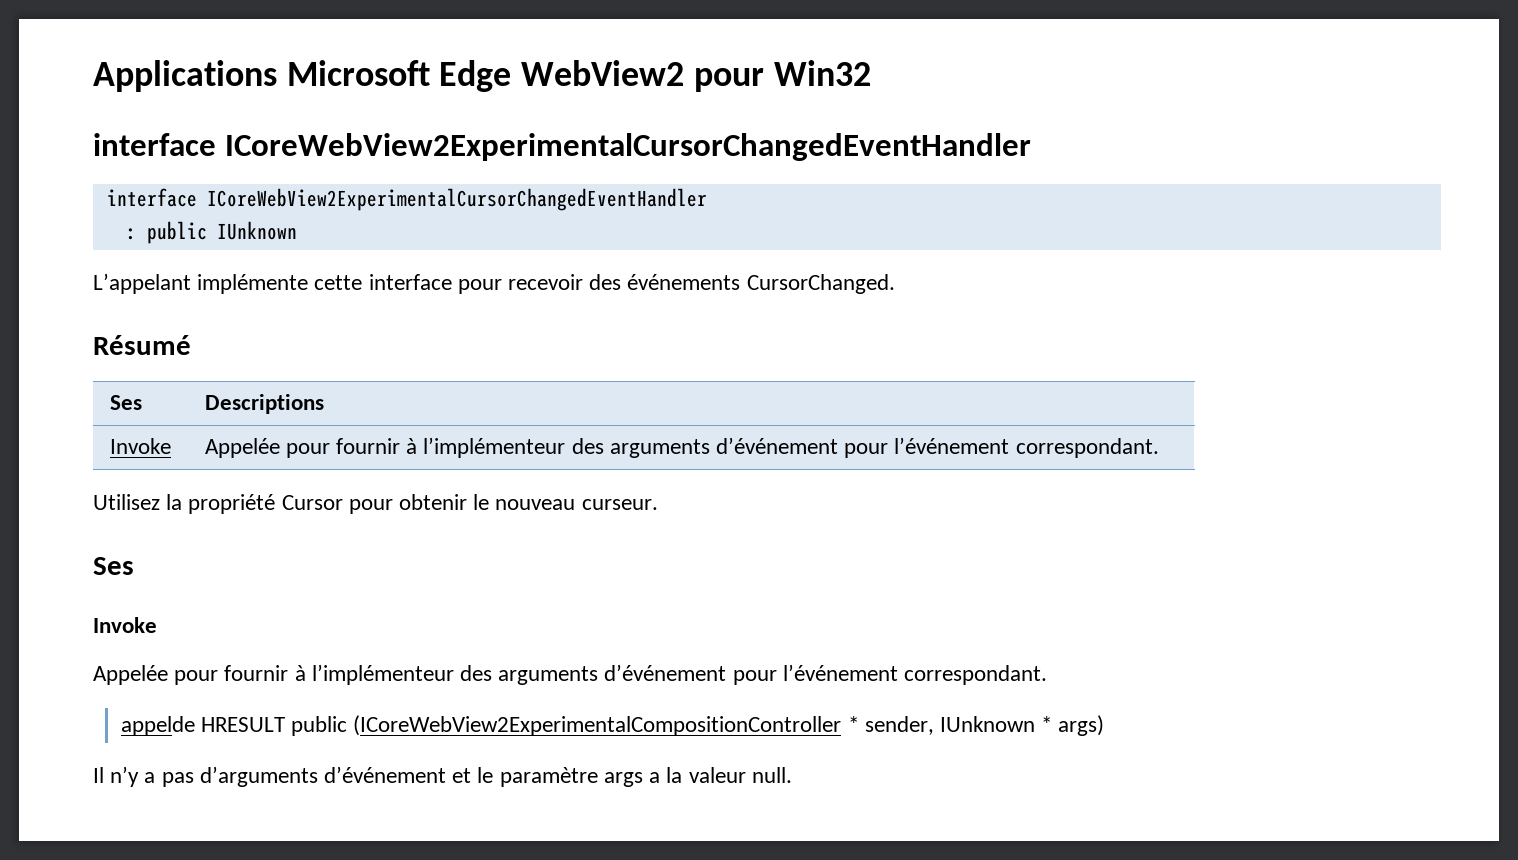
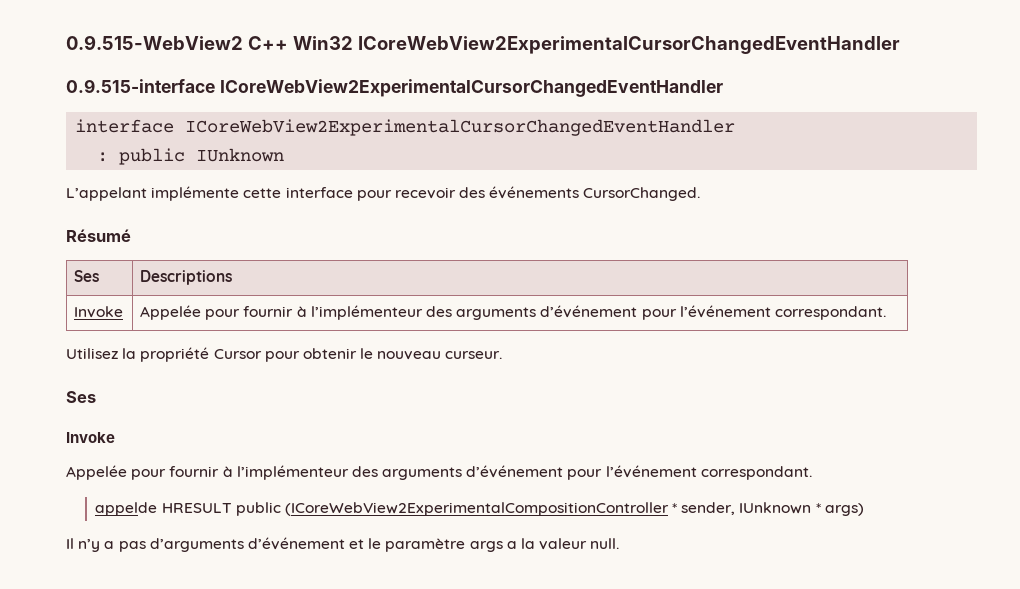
- Applications Microsoft Edge WebView2 pour Win32
- interface ICoreWebView2ExperimentalCursorChangedEventHandler
+ 0.9.515-WebView2 C++ Win32 ICoreWebView2ExperimentalCursorChangedEventHandler
+ 0.9.515-interface ICoreWebView2ExperimentalCursorChangedEventHandler

